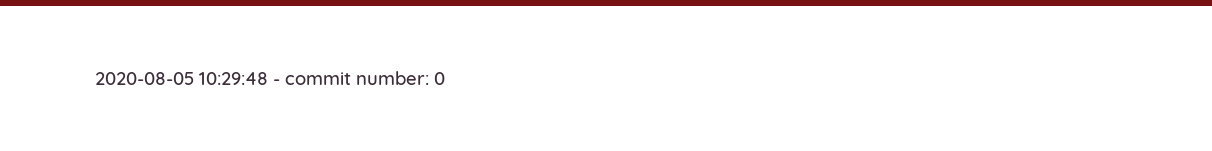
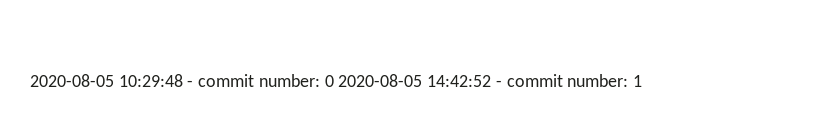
- 2020-08-05 10:29:48 - commit number: 0
+ 2020-08-05 10:29:48 - commit number: 0 2020-08-05 14:42:52 - commit number: 1

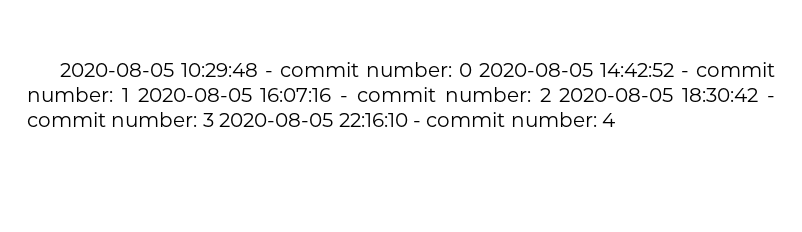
- 2020-08-05 10:29:48 - commit number: 0 2020-08-05 14:42:52 - commit number: 1
+ 2020-08-05 10:29:48 - commit number: 0 2020-08-05 14:42:52 - commit number: 1 2020-08-05 16:07:16 - commit number: 2 2020-08-05 18:30:42 - commit number: 3 2020-08-05 22:16:10 - commit number: 4

